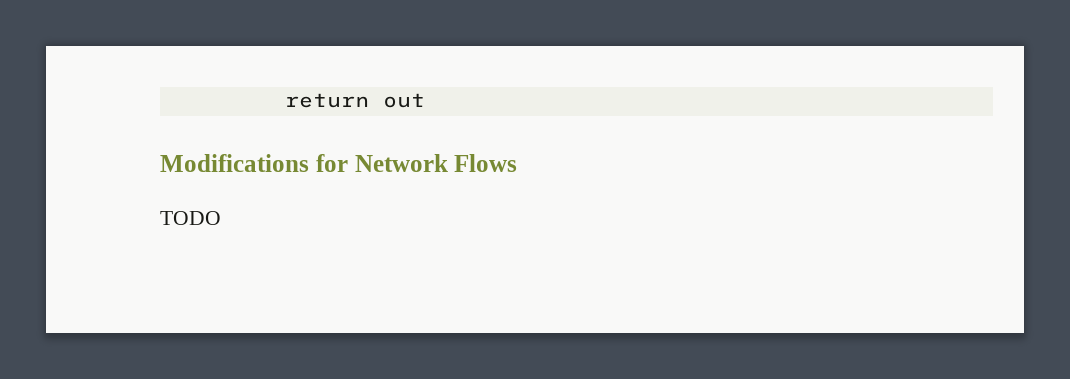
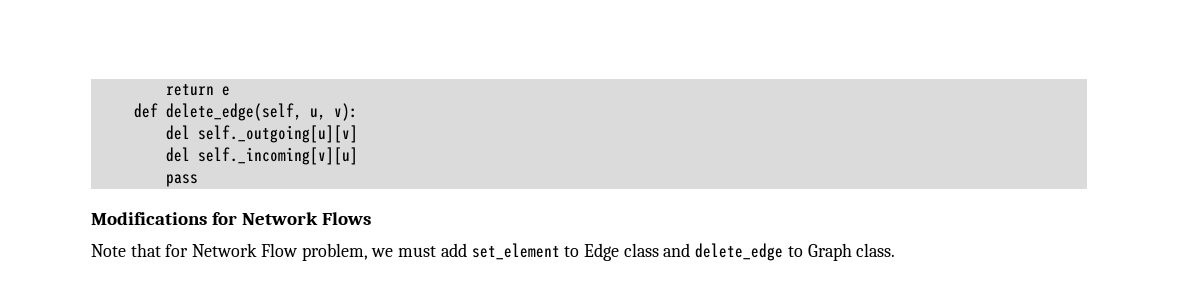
- return out
+ return e
+ def delete_edge(self, u, v):
+ del self._outgoing[u][v]
+ del self._incoming[v][u]
+ pass
  Modifications for Network Flows
- TODO
+ Note that for Network Flow problem, we must add set_element to Edge class and delete_edge to Graph class.

